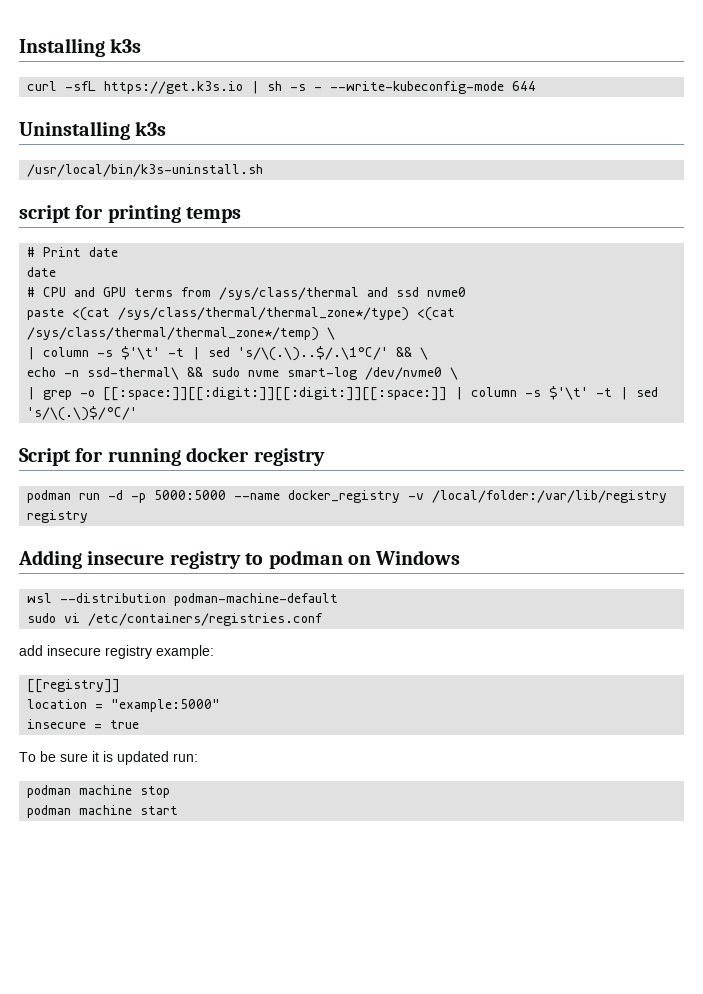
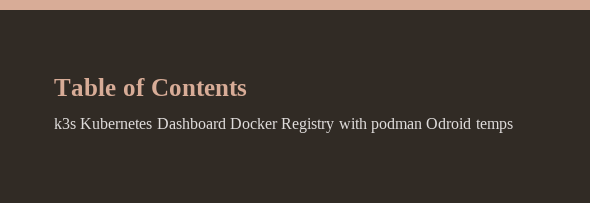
- Installing k3s
- curl -sfL https://get.k3s.io | sh -s - --write-kubeconfig-mode 644
- Uninstalling k3s
- /usr/local/bin/k3s-uninstall.sh
- script for printing temps
- # Print date
- date
- # CPU and GPU terms from /sys/class/thermal and ssd nvme0
- paste <(cat /sys/class/thermal/thermal_zone*/type) <(cat /sys/class/thermal/thermal_zone*/temp) \
- | column -s $'\t' -t | sed 's/\(.\)..$/.\1°C/' && \
- echo -n ssd-thermal\ && sudo nvme smart-log /dev/nvme0 \
- | grep -o [[:space:]][[:digit:]][[:digit:]][[:space:]] | column -s $'\t' -t | sed 's/\(.\)$/°C/'
- Script for running docker registry
- podman run -d -p 5000:5000 --name docker_registry -v /local/folder:/var/lib/registry registry
- Adding insecure registry to podman on Windows
- wsl --distribution podman-machine-default
- sudo vi /etc/containers/registries.conf
- add insecure registry example:
- [[registry]]
- location = "example:5000"
- insecure = true
- To be sure it is updated run:
- podman machine stop
- podman machine start
+ Table of Contents
+ k3s Kubernetes Dashboard Docker Registry with podman Odroid temps

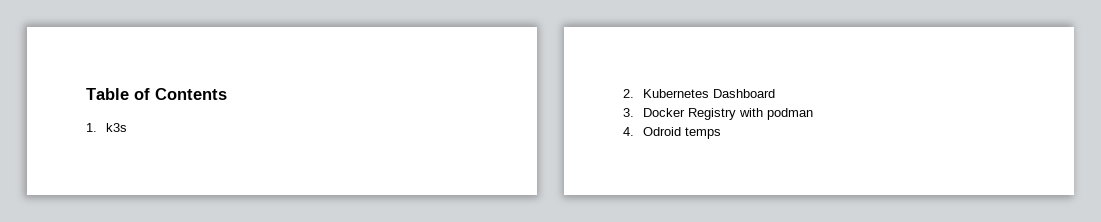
- k3s Kubernetes Dashboard Docker Registry with podman Odroid temps
+ 1. k3s
+ 2. Kubernetes Dashboard
+ 3. Docker Registry with podman
+ 4. Odroid temps

